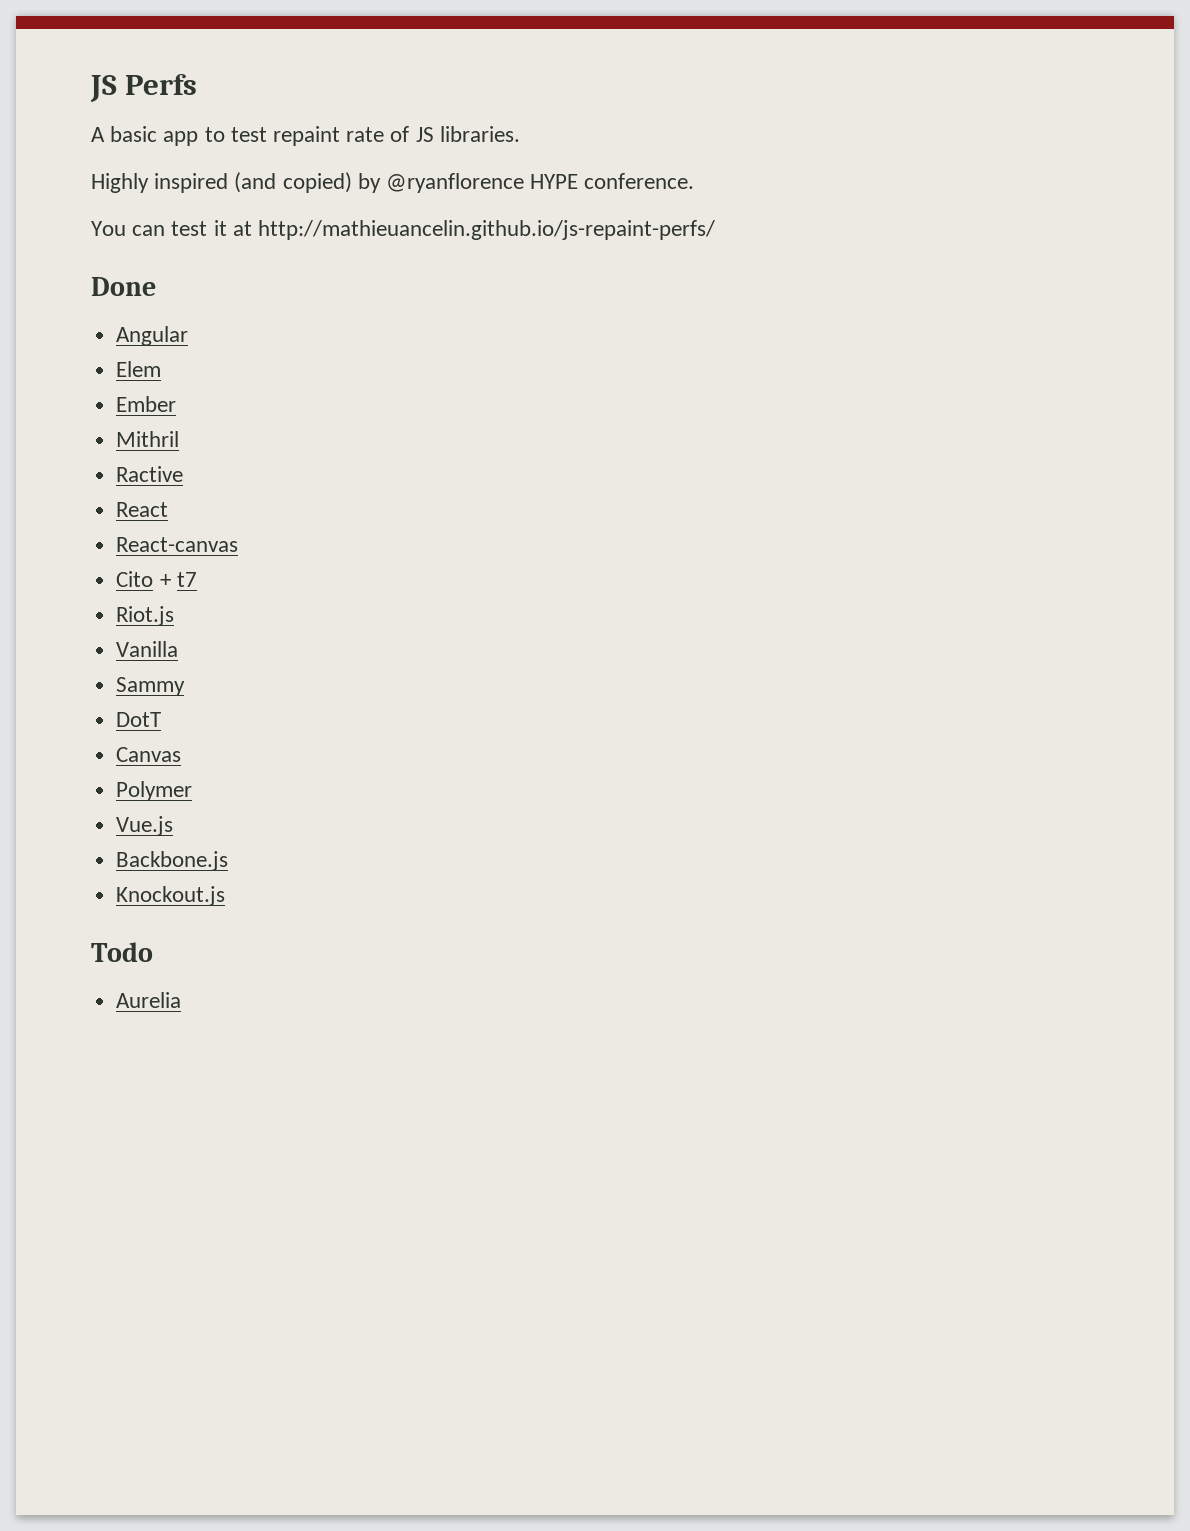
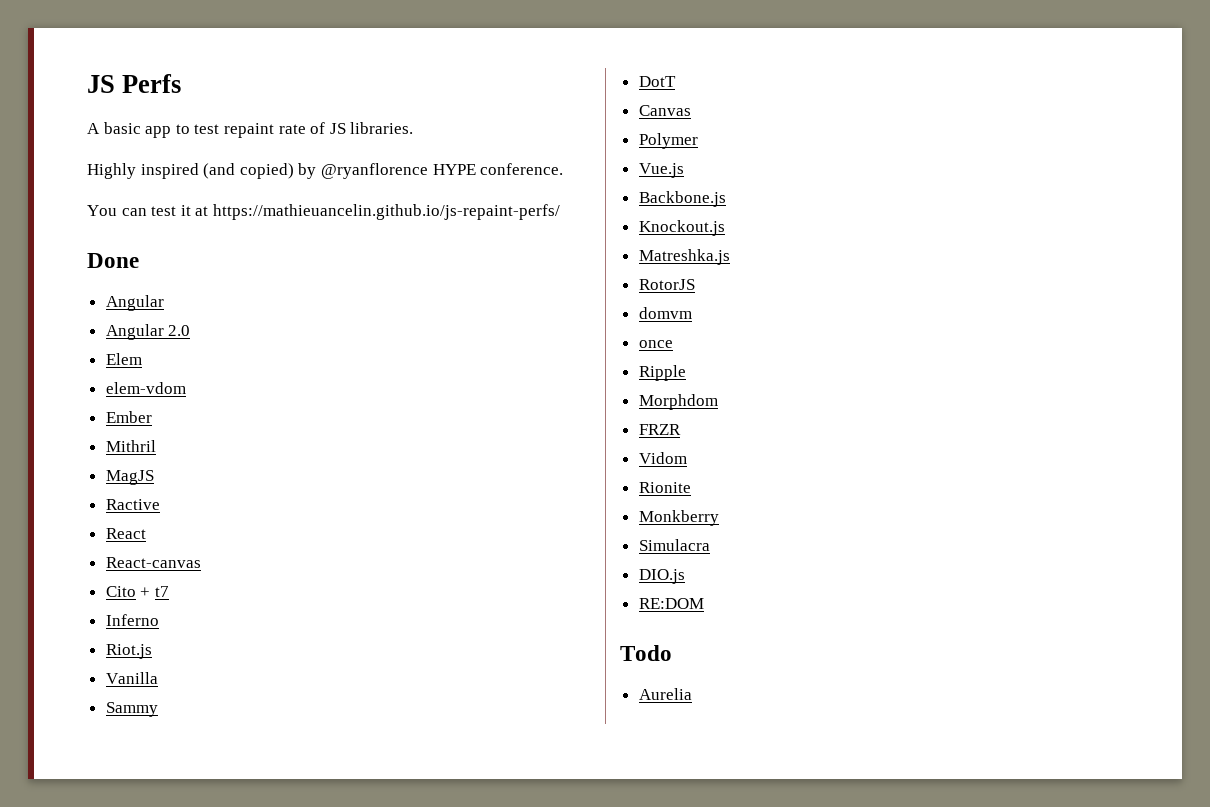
- You can test it at http://mathieuancelin.github.io/js-repaint-perfs/
+ You can test it at https://mathieuancelin.github.io/js-repaint-perfs/
+ Angular 2.0
+ elem-vdom
+ MagJS
+ Inferno
+ Matreshka.js
+ RotorJS
+ domvm
+ once
+ Ripple
+ Morphdom
+ FRZR
+ Vidom
+ Rionite
+ Monkberry
+ Simulacra
+ DIO.js
+ RE:DOM

